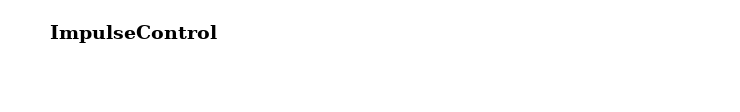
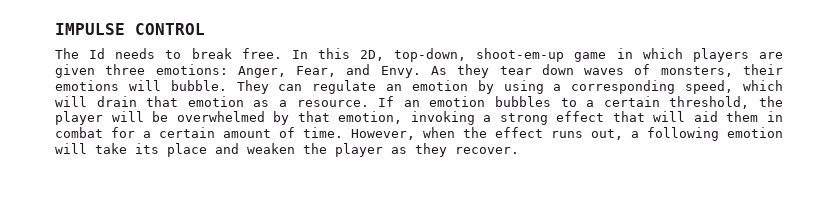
- ImpulseControl
+ IMPULSE CONTROL
+ The Id needs to break free. In this 2D, top-down, shoot-em-up game in which players are given three emotions: Anger, Fear, and Envy. As they tear down waves of monsters, their emotions will bubble. They can regulate an emotion by using a corresponding speed, which will drain that emotion as a resource. If an emotion bubbles to a certain threshold, the player will be overwhelmed by that emotion, invoking a strong effect that will aid them in combat for a certain amount of time. However, when the effect runs out, a following emotion will take its place and weaken the player as they recover.

